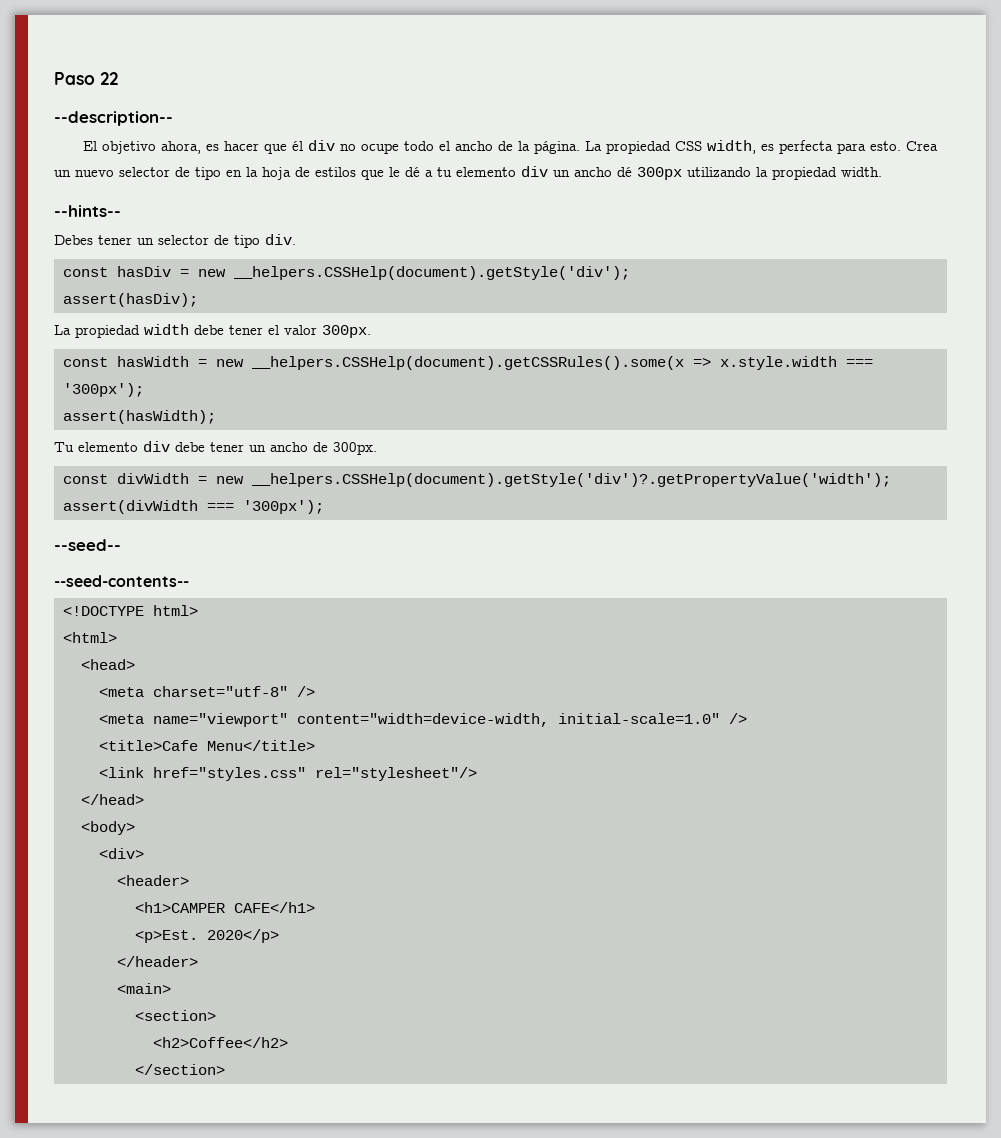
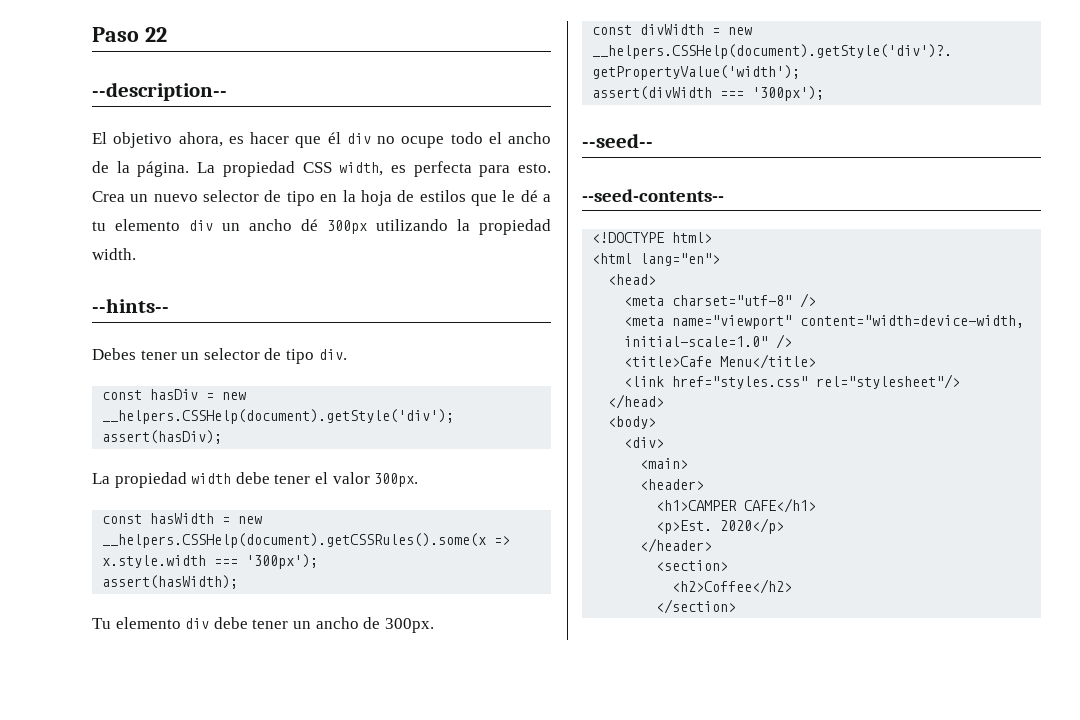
- <html>
+ <html lang="en">
+ <main>
- <main>

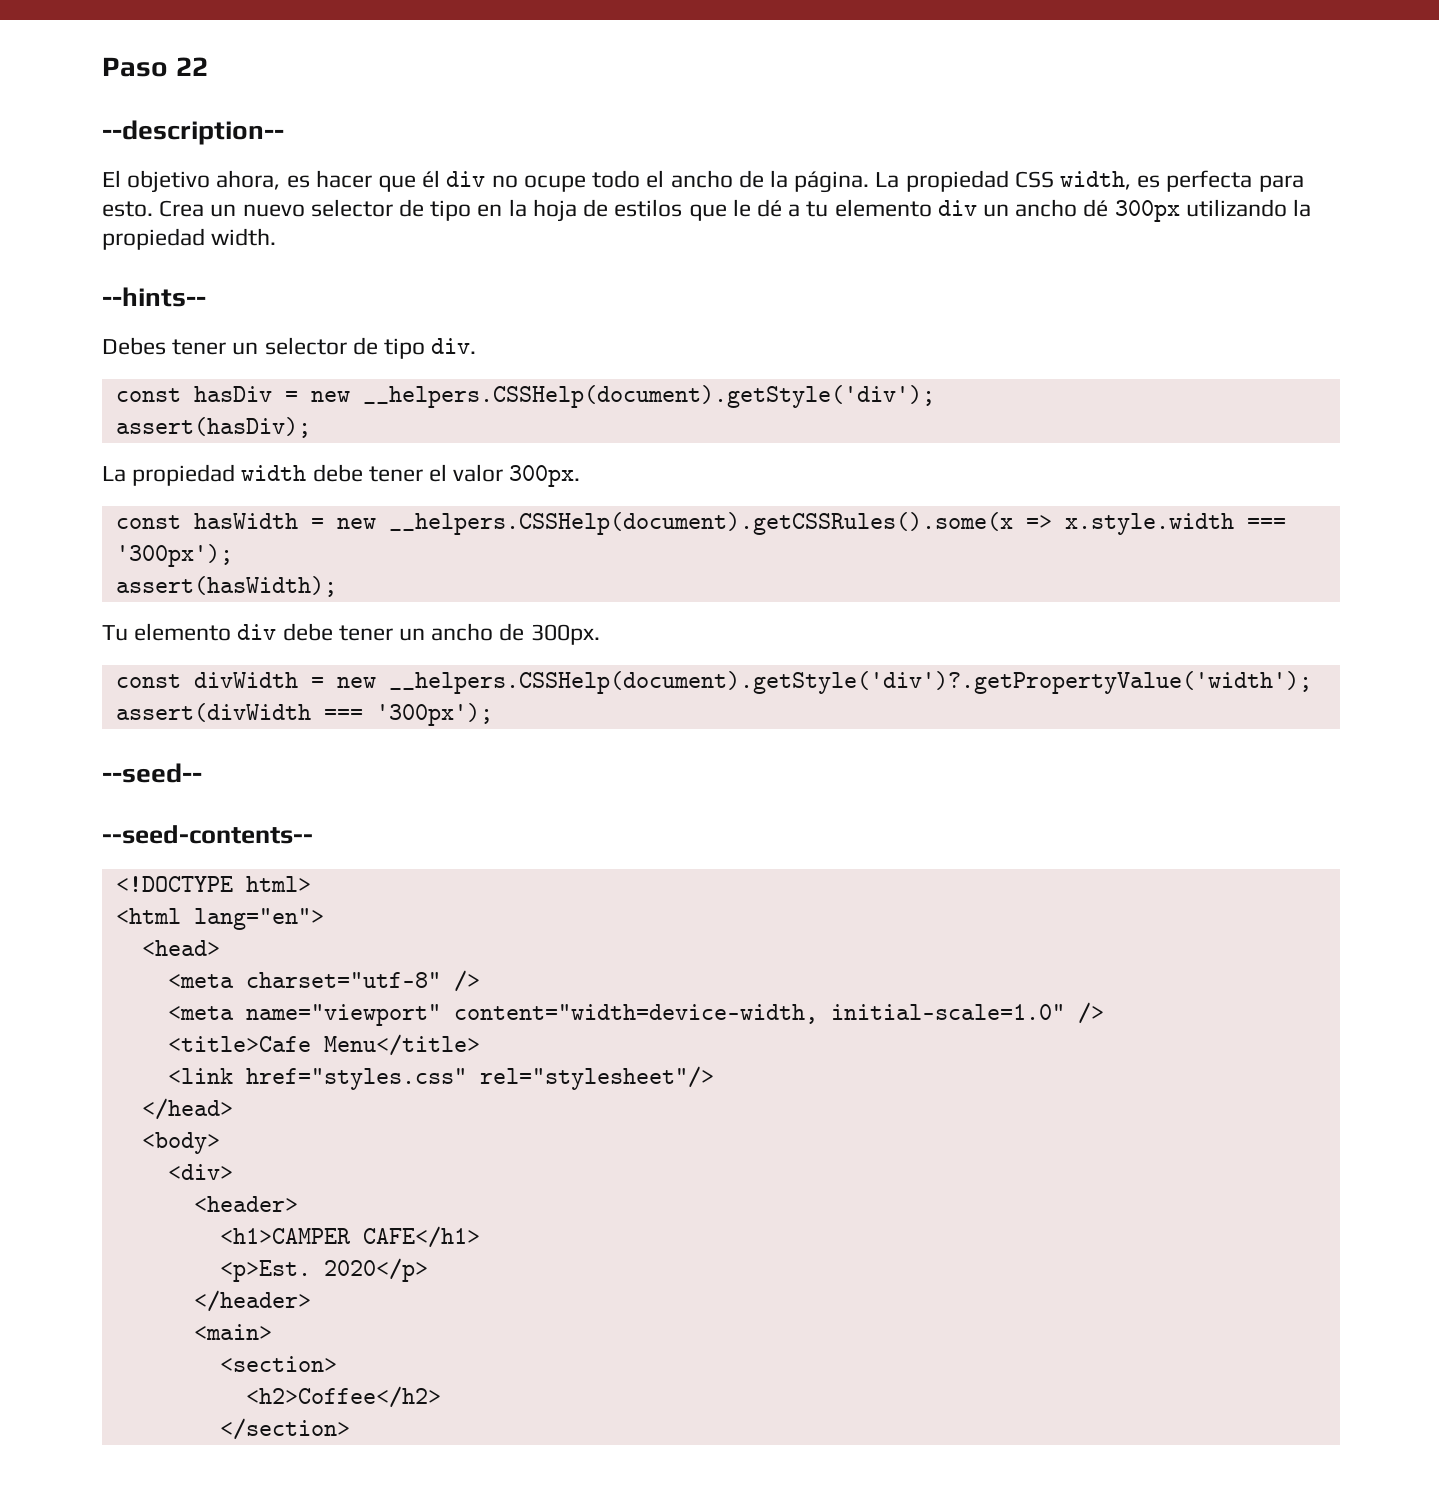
- <main>
+ <main>

